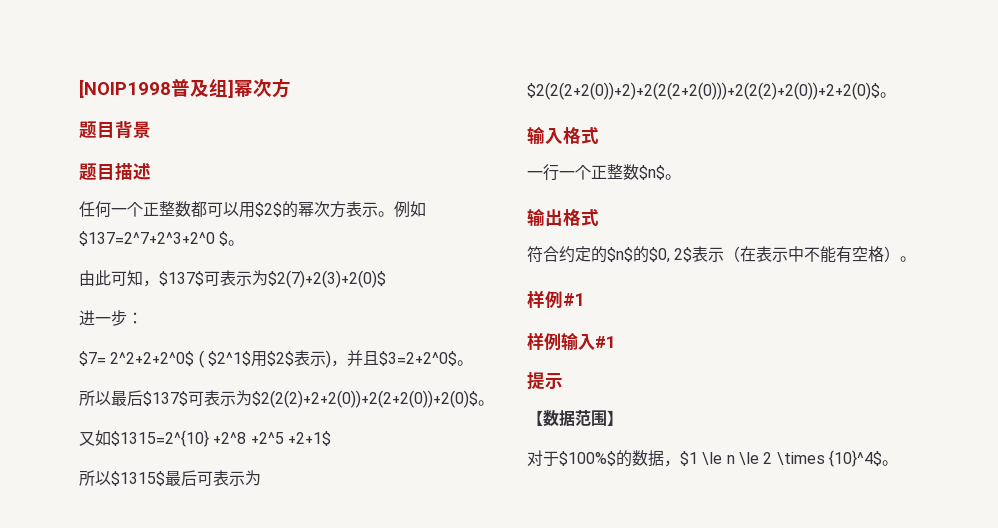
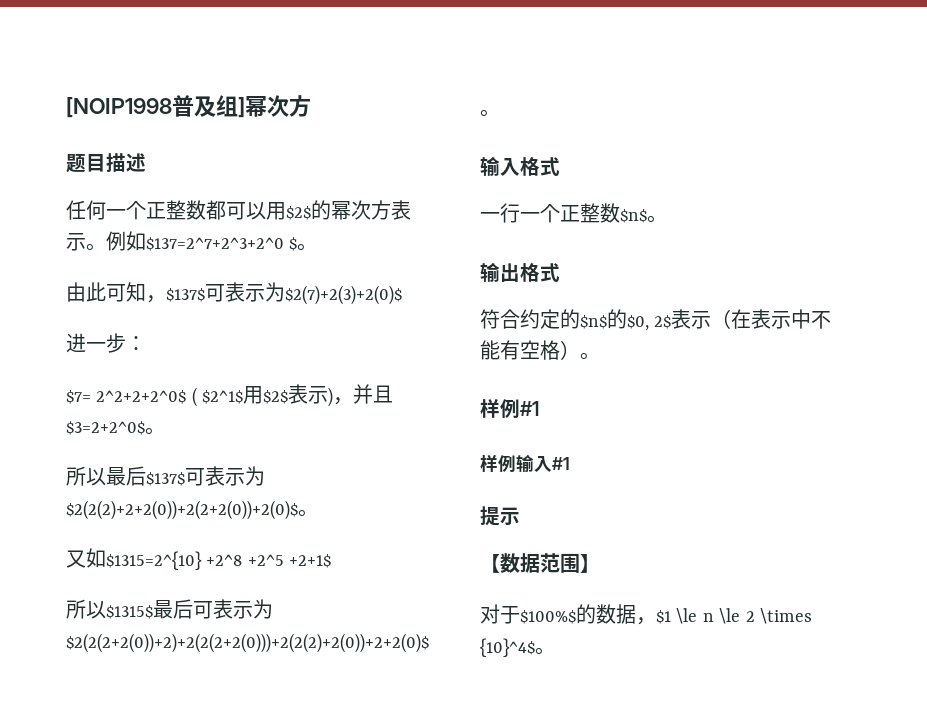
- 题目背景

